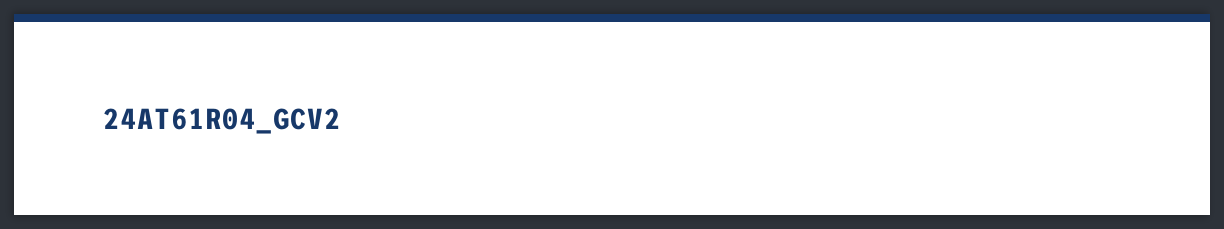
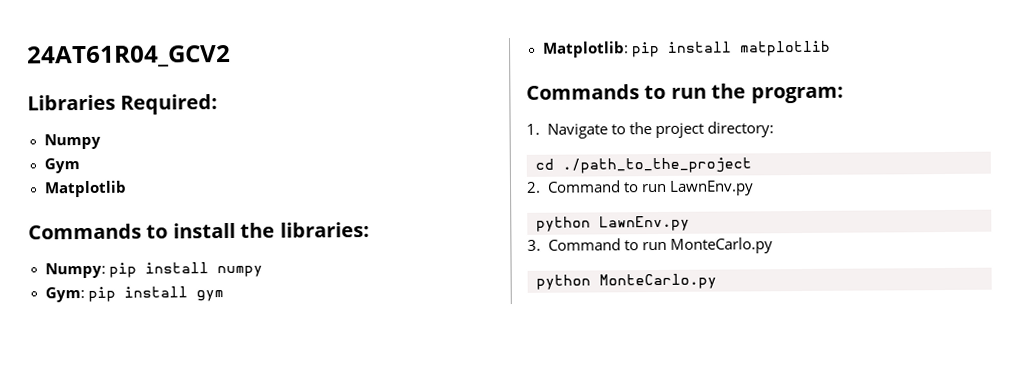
+ Libraries Required:
+ Numpy
+ Gym
+ Matplotlib
+ Commands to install the libraries:
+ Numpy: pip install numpy
+ Gym: pip install gym
+ Matplotlib: pip install matplotlib
+ Commands to run the program:
+ 1. Navigate to the project directory:
+ cd ./path_to_the_project
+ 2. Command to run LawnEnv.py
+ python LawnEnv.py
+ 3. Command to run MonteCarlo.py
+ python MonteCarlo.py

